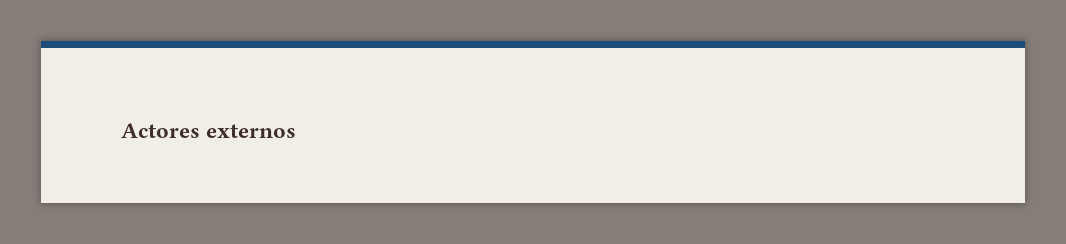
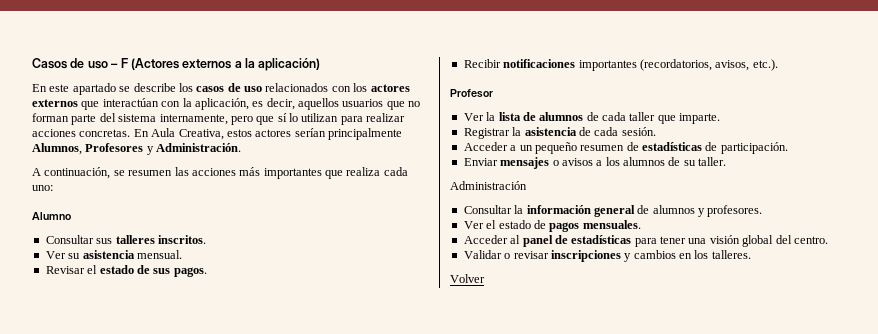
- Actores externos
+ Casos de uso – F (Actores externos a la aplicación)
+ En este apartado se describe los casos de uso relacionados con los actores externos que interactúan con la aplicación, es decir, aquellos usuarios que no forman parte del sistema internamente, pero que sí lo utilizan para realizar acciones concretas. En Aula Creativa, estos actores serían principalmente Alumnos, Profesores y Administración.
+ A continuación, se resumen las acciones más importantes que realiza cada uno:
+ Alumno
+ Consultar sus talleres inscritos.
+ Ver su asistencia mensual.
+ Revisar el estado de sus pagos.
+ Recibir notificaciones importantes (recordatorios, avisos, etc.).
+ Profesor
+ Ver la lista de alumnos de cada taller que imparte.
+ Registrar la asistencia de cada sesión.
+ Acceder a un pequeño resumen de estadísticas de participación.
+ Enviar mensajes o avisos a los alumnos de su taller.
+ Administración
+ Consultar la información general de alumnos y profesores.
+ Ver el estado de pagos mensuales.
+ Acceder al panel de estadísticas para tener una visión global del centro.
+ Validar o revisar inscripciones y cambios en los talleres.
+ Volver

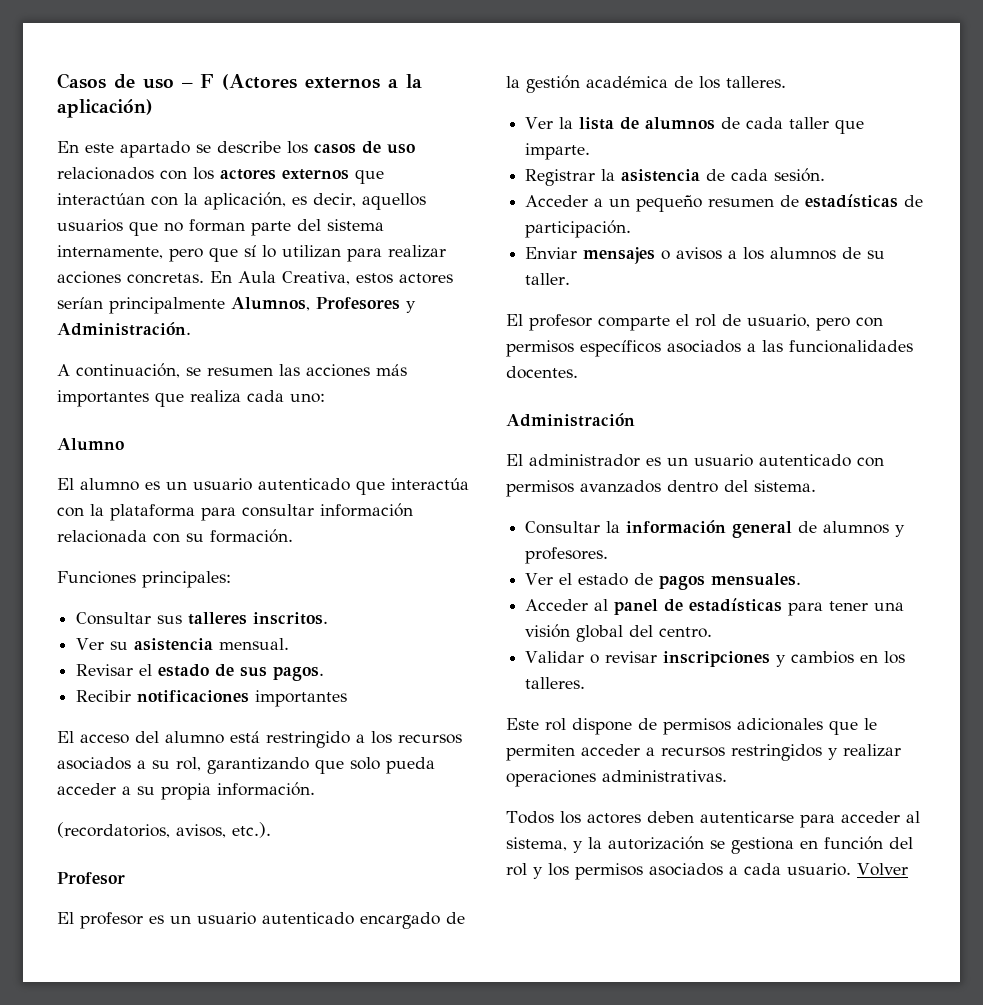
+ El alumno es un usuario autenticado que interactúa con la plataforma para consultar información relacionada con su formación.
+ Funciones principales:
- Recibir notificaciones importantes (recordatorios, avisos, etc.).
+ Recibir notificaciones importantes
+ El acceso del alumno está restringido a los recursos asociados a su rol, garantizando que solo pueda acceder a su propia información.
+ (recordatorios, avisos, etc.).
  Profesor
+ El profesor es un usuario autenticado encargado de la gestión académica de los talleres.
+ El profesor comparte el rol de usuario, pero con permisos específicos asociados a las funcionalidades docentes.
  Administración
+ El administrador es un usuario autenticado con permisos avanzados dentro del sistema.
+ Este rol dispone de permisos adicionales que le permiten acceder a recursos restringidos y realizar operaciones administrativas.
+ Todos los actores deben autenticarse para acceder al sistema, y la autorización se gestiona en función del rol y los permisos asociados a cada usuario.

